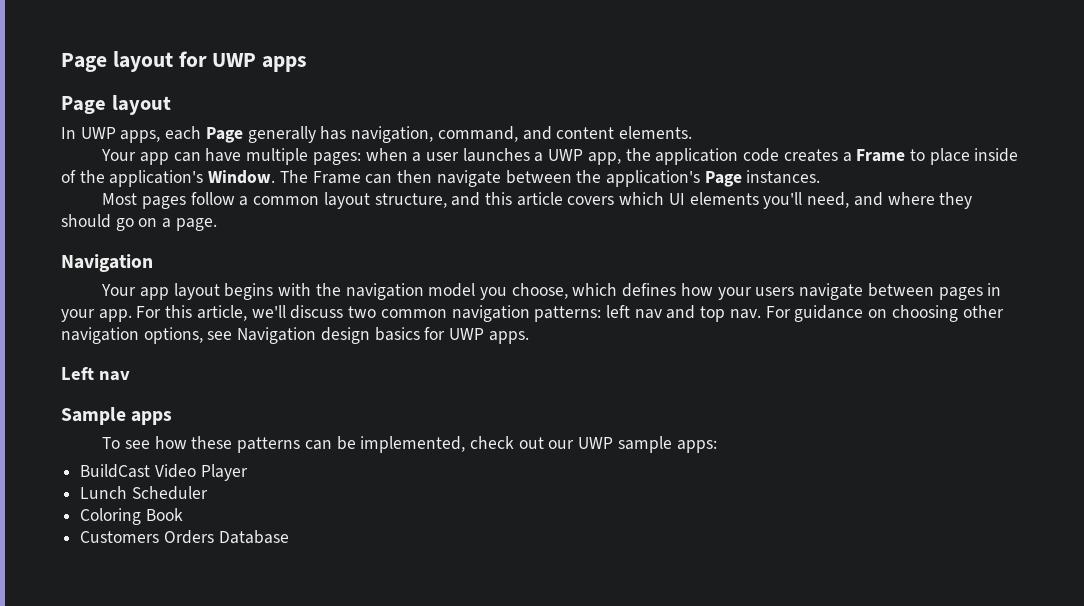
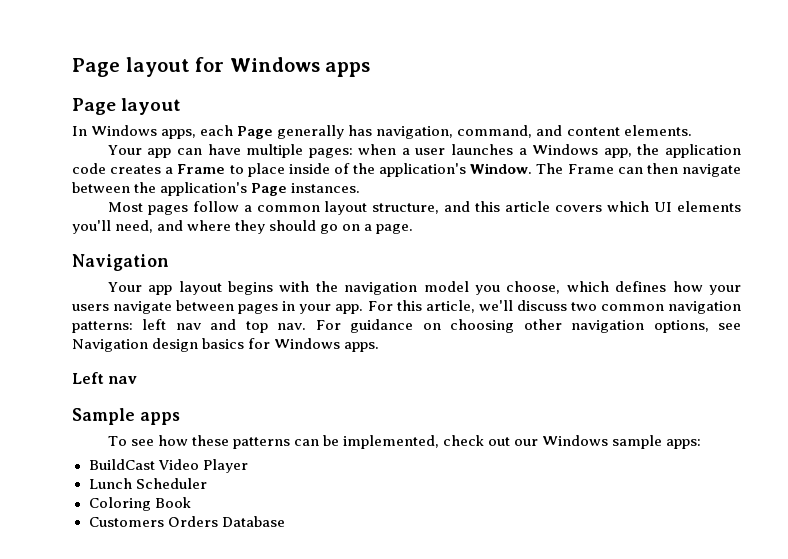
- Page layout for UWP apps
+ Page layout for Windows apps
- In UWP apps, each Page generally has navigation, command, and content elements.
+ In Windows apps, each Page generally has navigation, command, and content elements.
- Your app can have multiple pages: when a user launches a UWP app, the application code creates a Frame to place inside of the application's Window.
+ Your app can have multiple pages: when a user launches a Windows app, the application code creates a Frame to place inside of the application's Window.
- For guidance on choosing other navigation options, see Navigation design basics for UWP apps.
+ For guidance on choosing other navigation options, see Navigation design basics for Windows apps.
- To see how these patterns can be implemented, check out our UWP sample apps:
+ To see how these patterns can be implemented, check out our Windows sample apps:

